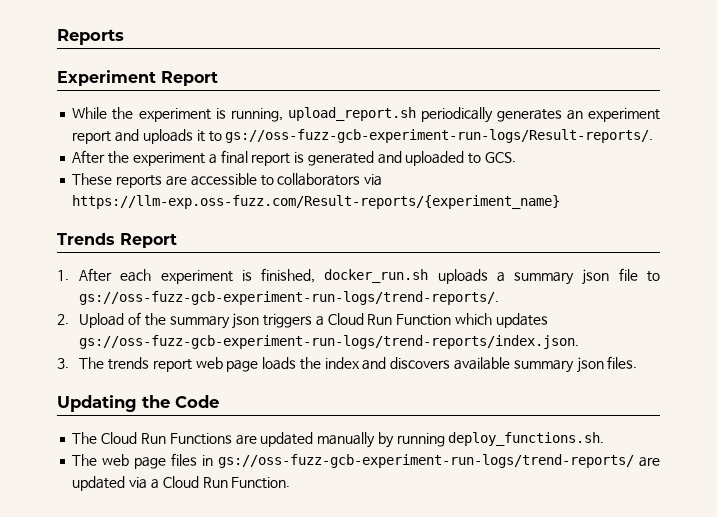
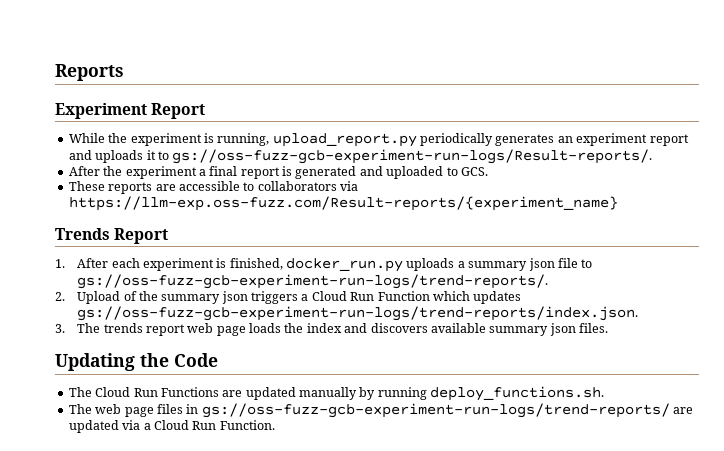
- While the experiment is running, upload_report.sh periodically generates an experiment report and uploads it to gs://oss-fuzz-gcb-experiment-run-logs/Result-reports/.
+ While the experiment is running, upload_report.py periodically generates an experiment report and uploads it to gs://oss-fuzz-gcb-experiment-run-logs/Result-reports/.
- 1. After each experiment is finished, docker_run.sh uploads a summary json file to gs://oss-fuzz-gcb-experiment-run-logs/trend-reports/.
+ 1. After each experiment is finished, docker_run.py uploads a summary json file to gs://oss-fuzz-gcb-experiment-run-logs/trend-reports/.

